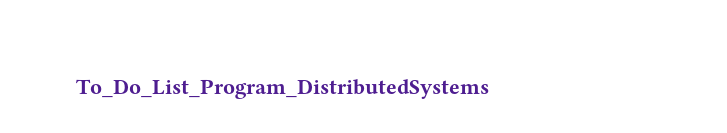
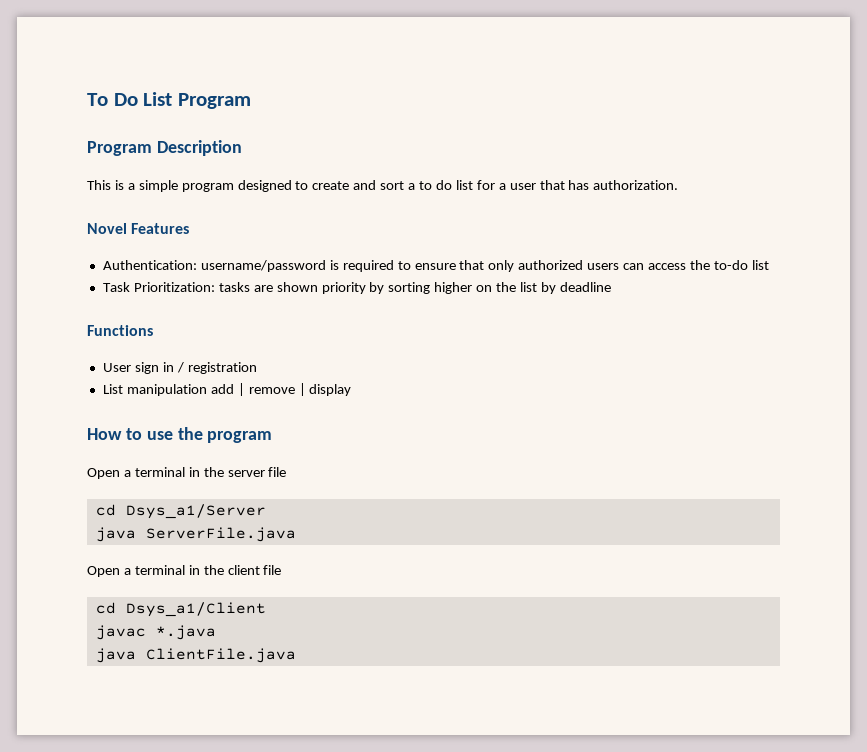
- To_Do_List_Program_DistributedSystems
+ To Do List Program
+ Program Description
+ This is a simple program designed to create and sort a to do list for a user that has authorization.
+ Novel Features
+ Authentication: username/password is required to ensure that only authorized users can access the to-do list
+ Task Prioritization: tasks are shown priority by sorting higher on the list by deadline
+ Functions
+ User sign in / registration
+ List manipulation add | remove | display
+ How to use the program
+ Open a terminal in the server file
+ cd Dsys_a1/Server
+ java ServerFile.java
+ Open a terminal in the client file
+ cd Dsys_a1/Client
+ javac *.java
+ java ClientFile.java

